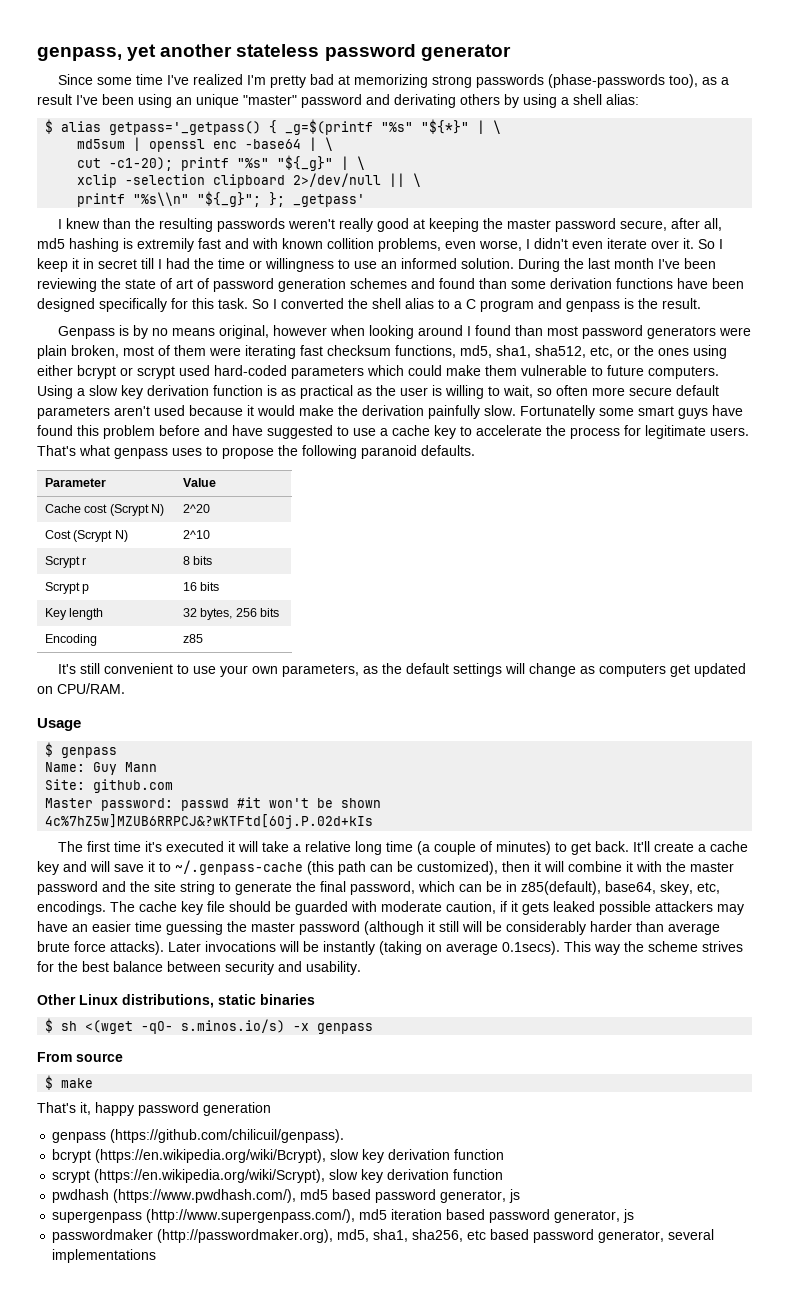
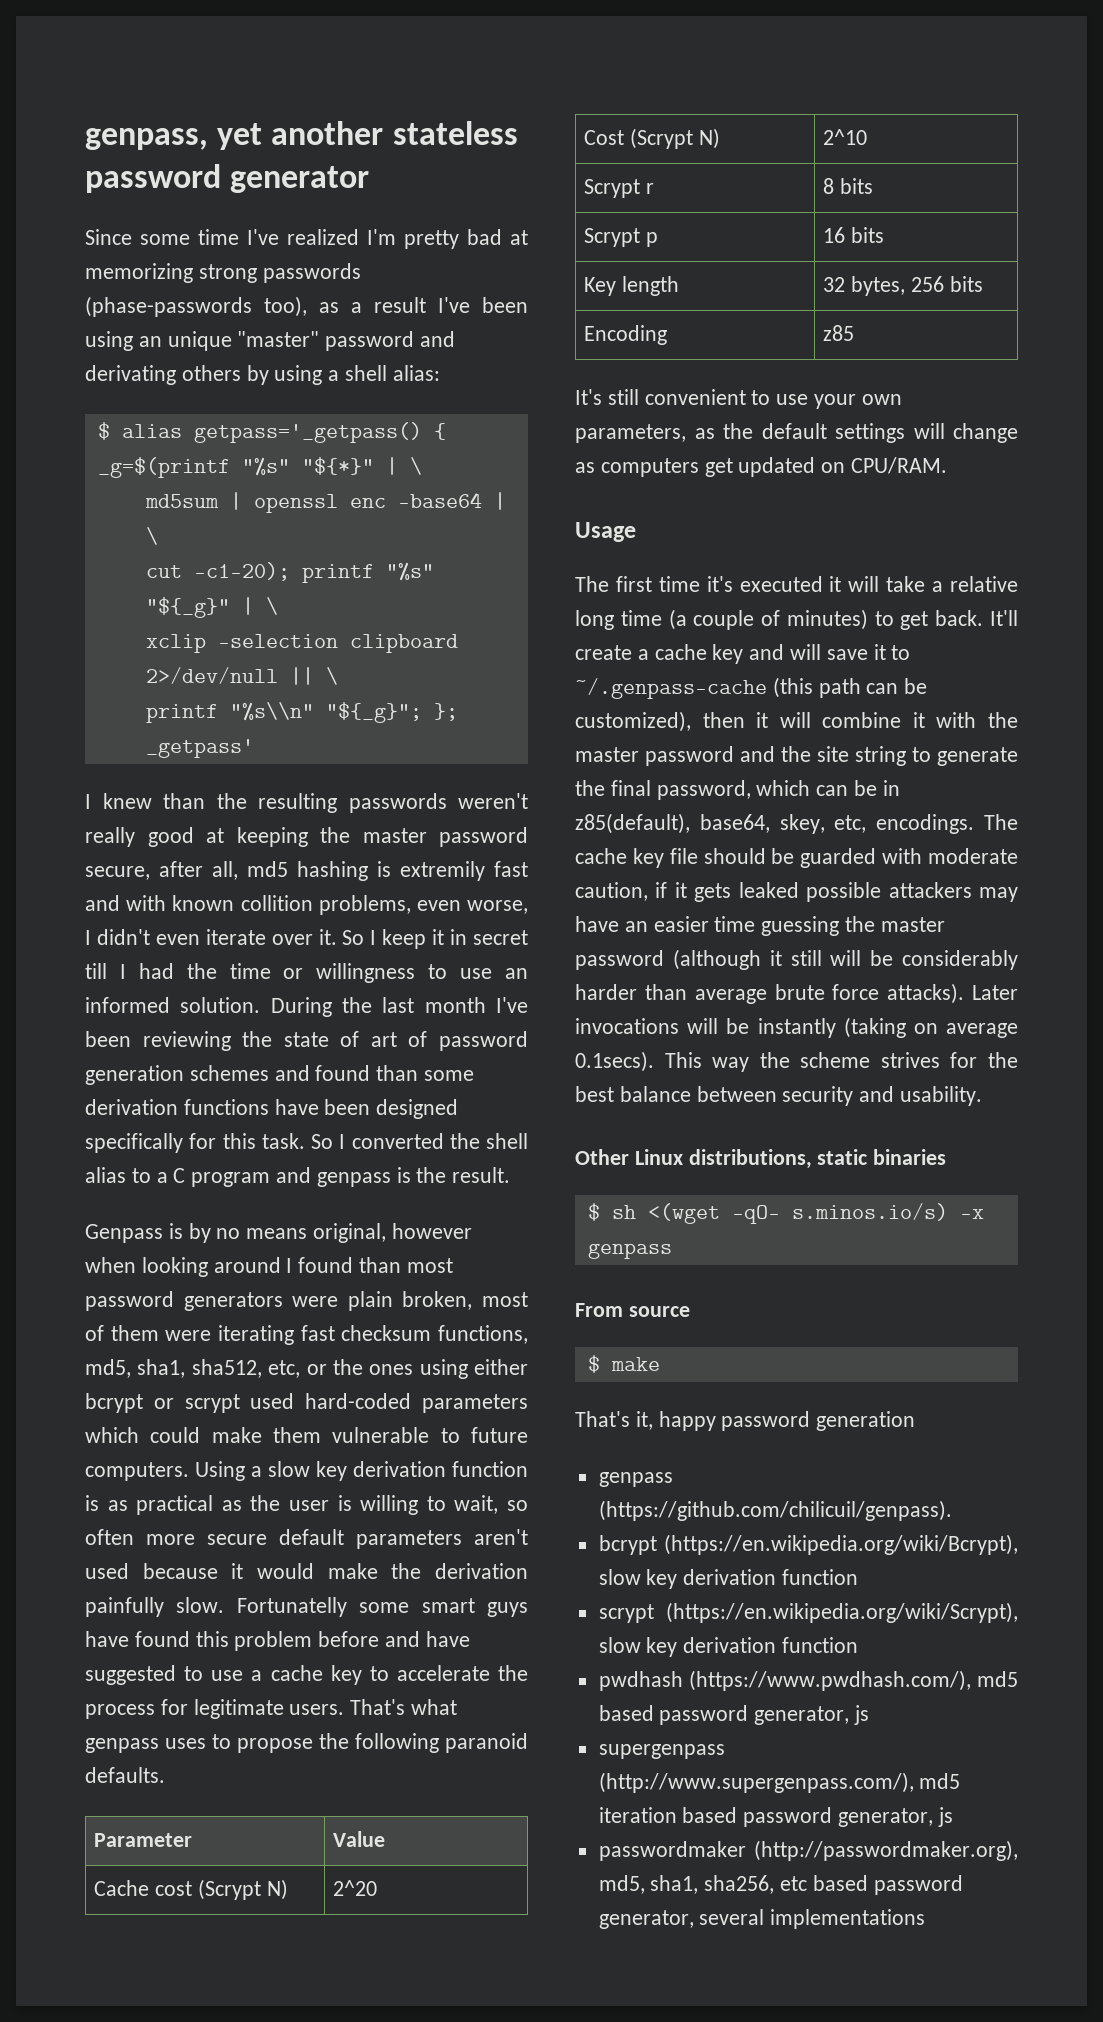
- $ genpass
- Name: Guy Mann
- Site: github.com
- Master password: passwd #it won't be shown
- 4c%7hZ5w]MZUB6RRPCJ&?wKTFtd[6Oj.P.02d+kIs

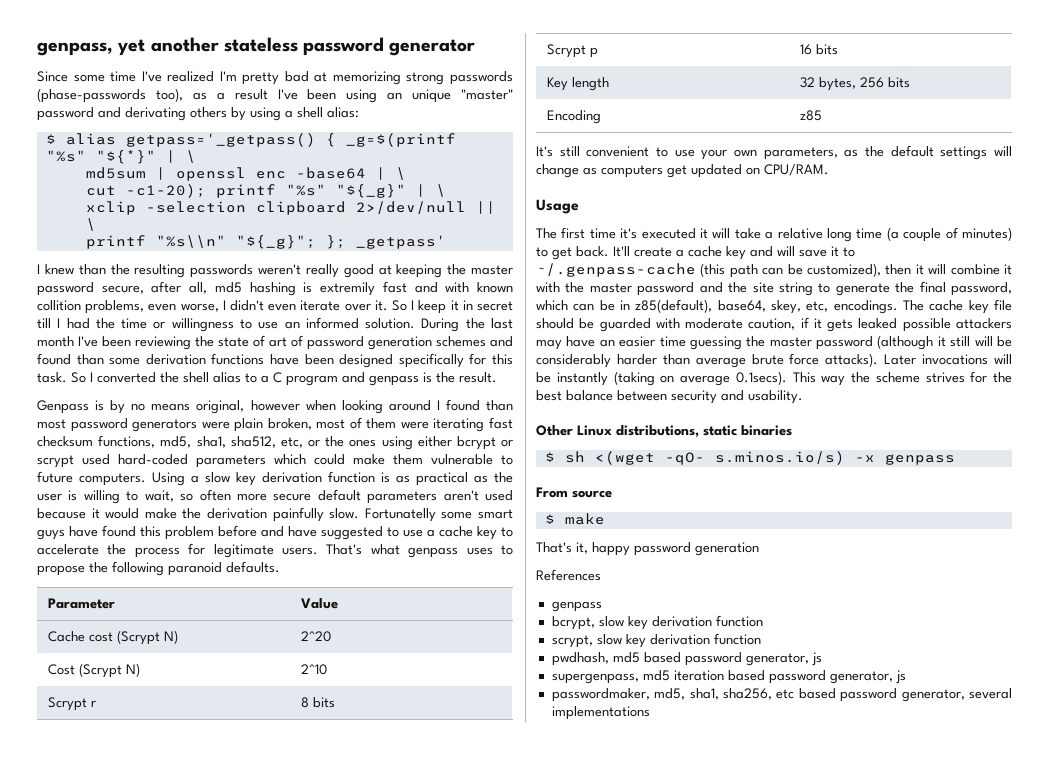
- genpass (https://github.com/chilicuil/genpass).
- bcrypt (https://en.wikipedia.org/wiki/Bcrypt), slow key derivation function
- scrypt (https://en.wikipedia.org/wiki/Scrypt), slow key derivation function
- pwdhash (https://www.pwdhash.com/), md5 based password generator, js
+ References
+ genpass
+ bcrypt, slow key derivation function
+ scrypt, slow key derivation function
+ pwdhash, md5 based password generator, js
- supergenpass (http://www.supergenpass.com/), md5 iteration based password generator, js
+ supergenpass, md5 iteration based password generator, js
- passwordmaker (http://passwordmaker.org), md5, sha1, sha256, etc based password generator, several implementations
+ passwordmaker, md5, sha1, sha256, etc based password generator, several implementations

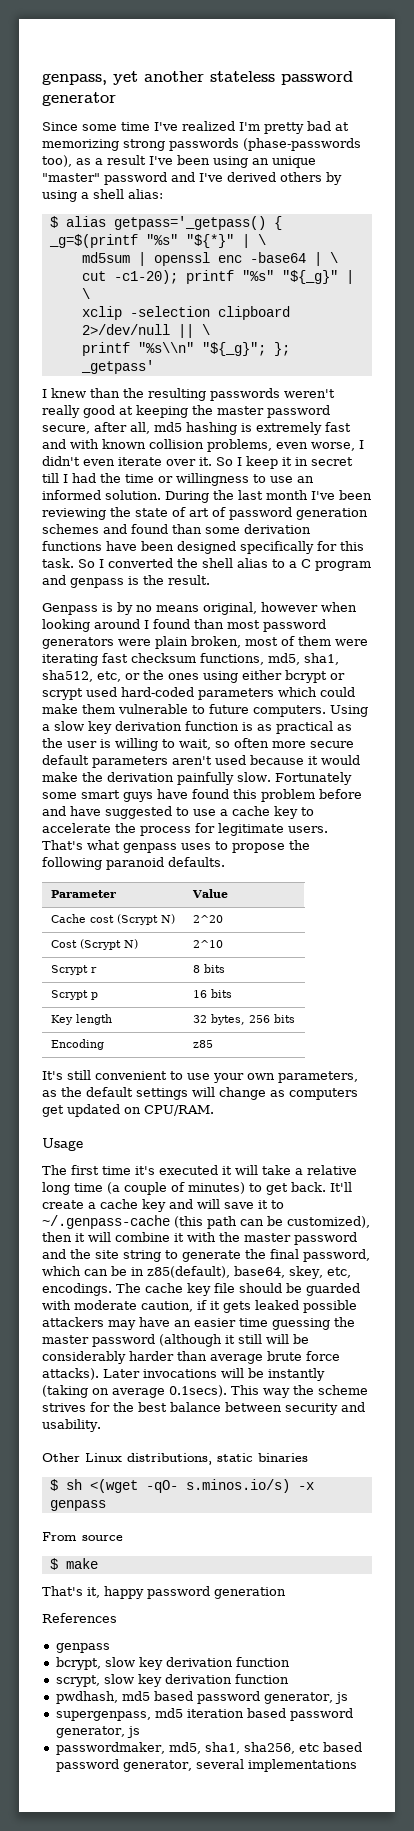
- Since some time I've realized I'm pretty bad at memorizing strong passwords (phase-passwords too), as a result I've been using an unique "master" password and derivating others by using a shell alias:
+ Since some time I've realized I'm pretty bad at memorizing strong passwords (phase-passwords too), as a result I've been using an unique "master" password and I've derived others by using a shell alias:
- I knew than the resulting passwords weren't really good at keeping the master password secure, after all, md5 hashing is extremily fast and with known collition problems, even worse, I didn't even iterate over it.
+ I knew than the resulting passwords weren't really good at keeping the master password secure, after all, md5 hashing is extremely fast and with known collision problems, even worse, I didn't even iterate over it.
- Fortunatelly some smart guys have found this problem before and have suggested to use a cache key to accelerate the process for legitimate users.
+ Fortunately some smart guys have found this problem before and have suggested to use a cache key to accelerate the process for legitimate users.

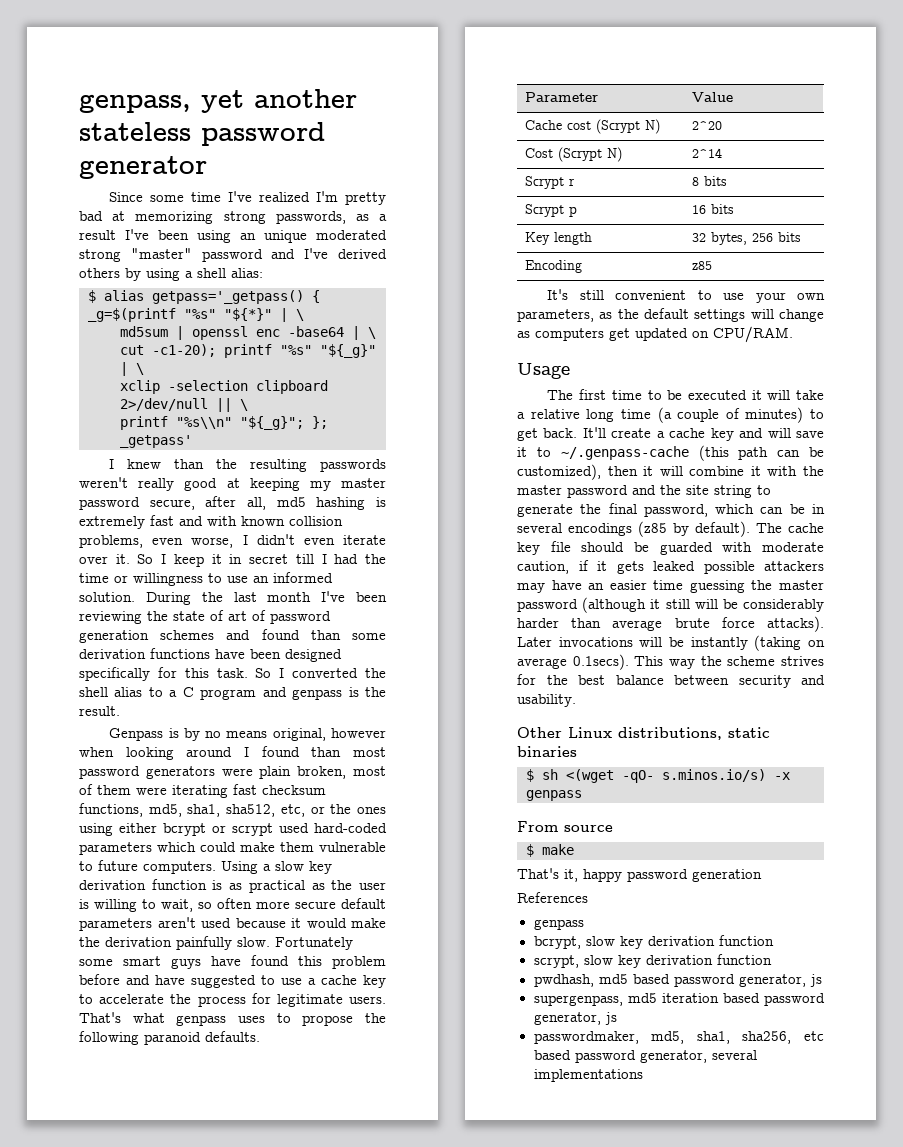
- Since some time I've realized I'm pretty bad at memorizing strong passwords (phase-passwords too), as a result I've been using an unique "master" password and I've derived others by using a shell alias:
+ Since some time I've realized I'm pretty bad at memorizing strong passwords, as a result I've been using an unique moderated strong "master" password and I've derived others by using a shell alias:
- I knew than the resulting passwords weren't really good at keeping the master password secure, after all, md5 hashing is extremely fast and with known collision problems, even worse, I didn't even iterate over it.
+ I knew than the resulting passwords weren't really good at keeping my master password secure, after all, md5 hashing is extremely fast and with known collision problems, even worse, I didn't even iterate over it.
- Cost (Scrypt N) | 2^10
+ Cost (Scrypt N) | 2^14
- The first time it's executed it will take a relative long time (a couple of minutes) to get back.
+ The first time to be executed it will take a relative long time (a couple of minutes) to get back.
- It'll create a cache key and will save it to ~/.genpass-cache (this path can be customized), then it will combine it with the master password and the site string to generate the final password, which can be in z85(default), base64, skey, etc, encodings.
+ It'll create a cache key and will save it to ~/.genpass-cache (this path can be customized), then it will combine it with the master password and the site string to generate the final password, which can be in several encodings (z85 by default).

